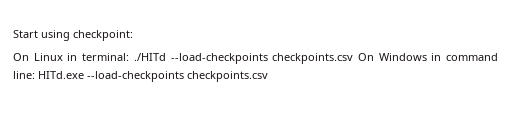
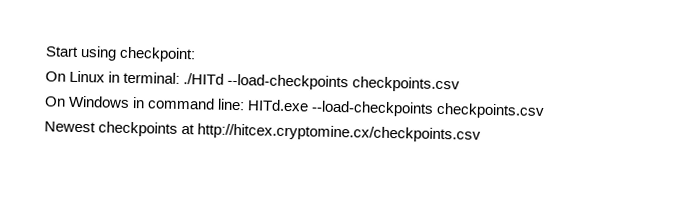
- On Linux in terminal: ./HITd --load-checkpoints checkpoints.csv On Windows in command line: HITd.exe --load-checkpoints checkpoints.csv
+ On Linux in terminal: ./HITd --load-checkpoints checkpoints.csv
+ On Windows in command line: HITd.exe --load-checkpoints checkpoints.csv
+ Newest checkpoints at http://hitcex.cryptomine.cx/checkpoints.csv

